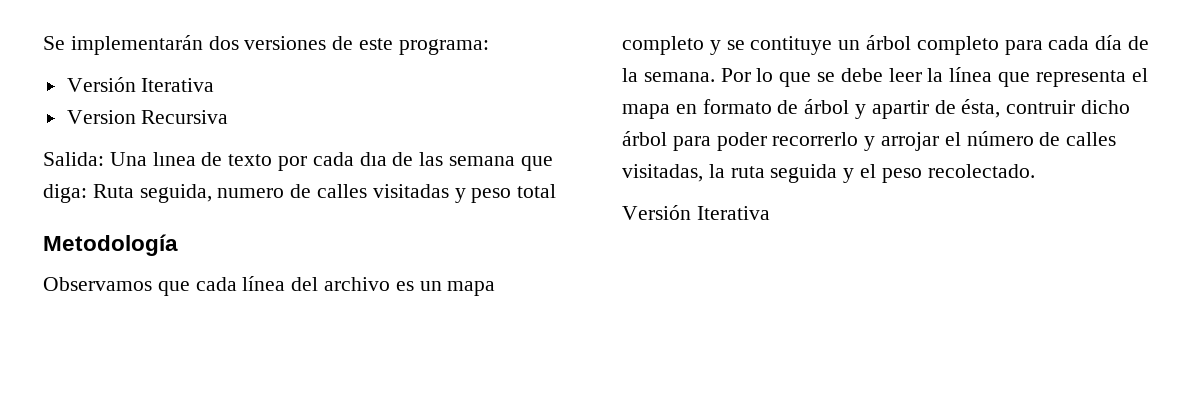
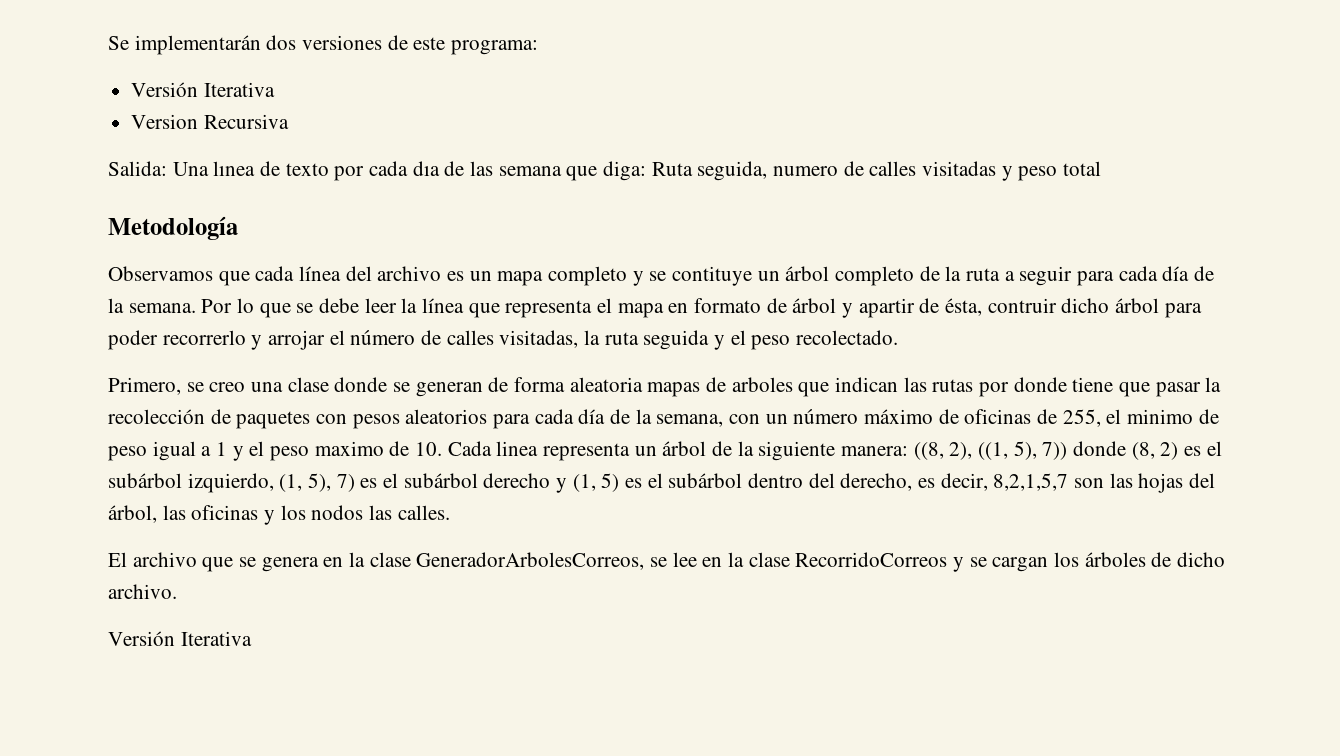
- Observamos que cada línea del archivo es un mapa completo y se contituye un árbol completo para cada día de la semana.
+ Observamos que cada línea del archivo es un mapa completo y se contituye un árbol completo de la ruta a seguir para cada día de la semana.
+ Primero, se creo una clase donde se generan de forma aleatoria mapas de arboles que indican las rutas por donde tiene que pasar la recolección de paquetes con pesos aleatorios para cada día de la semana, con un número máximo de oficinas de 255, el minimo de peso igual a 1 y el peso maximo de 10. Cada linea representa un árbol de la siguiente manera: ((8, 2), ((1, 5), 7)) donde (8, 2) es el subárbol izquierdo, (1, 5), 7) es el subárbol derecho y (1, 5) es el subárbol dentro del derecho, es decir, 8,2,1,5,7 son las hojas del árbol, las oficinas y los nodos las calles.
+ El archivo que se genera en la clase GeneradorArbolesCorreos, se lee en la clase RecorridoCorreos y se cargan los árboles de dicho archivo.

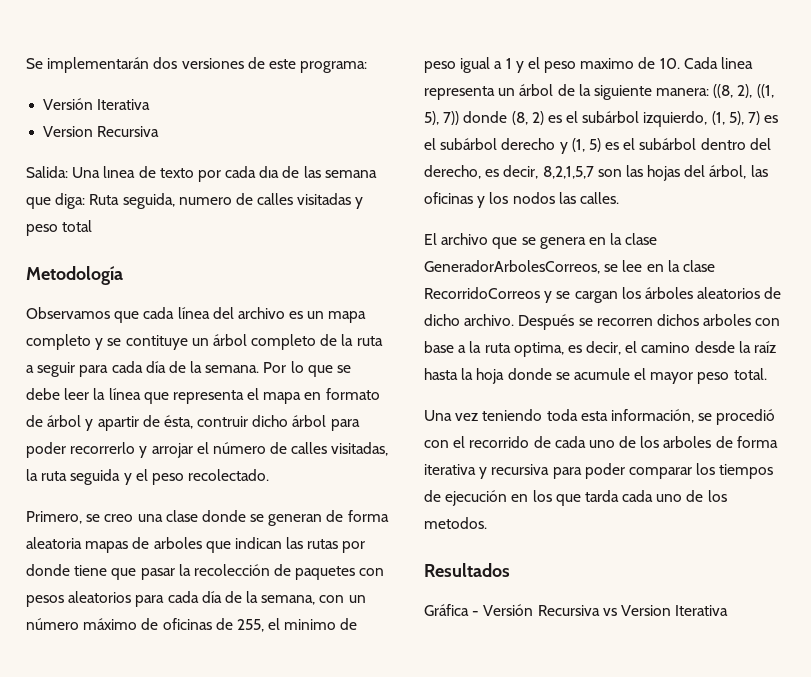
- El archivo que se genera en la clase GeneradorArbolesCorreos, se lee en la clase RecorridoCorreos y se cargan los árboles de dicho archivo.
- Versión Iterativa
+ El archivo que se genera en la clase GeneradorArbolesCorreos, se lee en la clase RecorridoCorreos y se cargan los árboles aleatorios de dicho archivo. Después se recorren dichos arboles con base a la ruta optima, es decir, el camino desde la raíz hasta la hoja donde se acumule el mayor peso total.
+ Una vez teniendo toda esta información, se procedió con el recorrido de cada uno de los arboles de forma iterativa y recursiva para poder comparar los tiempos de ejecución en los que tarda cada uno de los metodos.
+ Resultados
+ Gráfica - Versión Recursiva vs Version Iterativa

